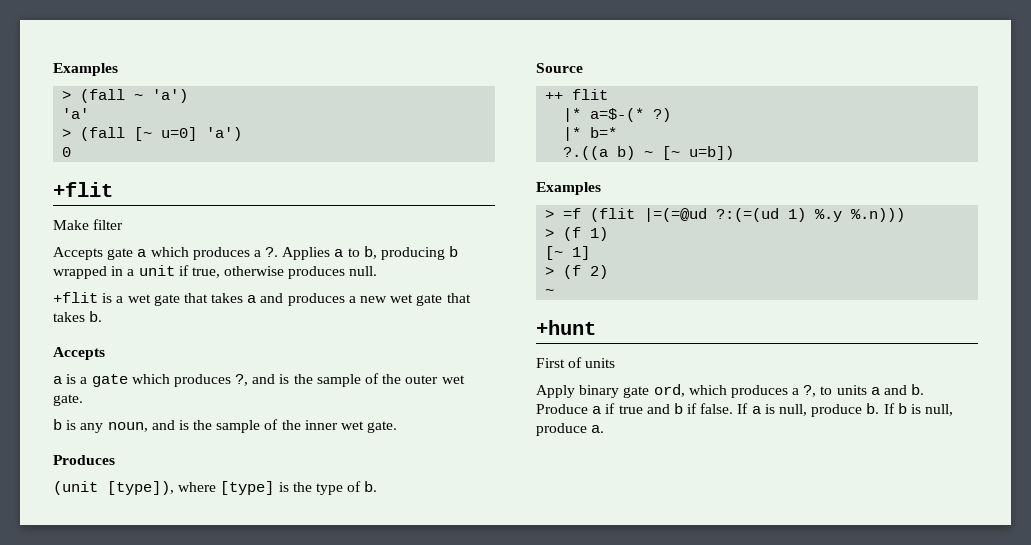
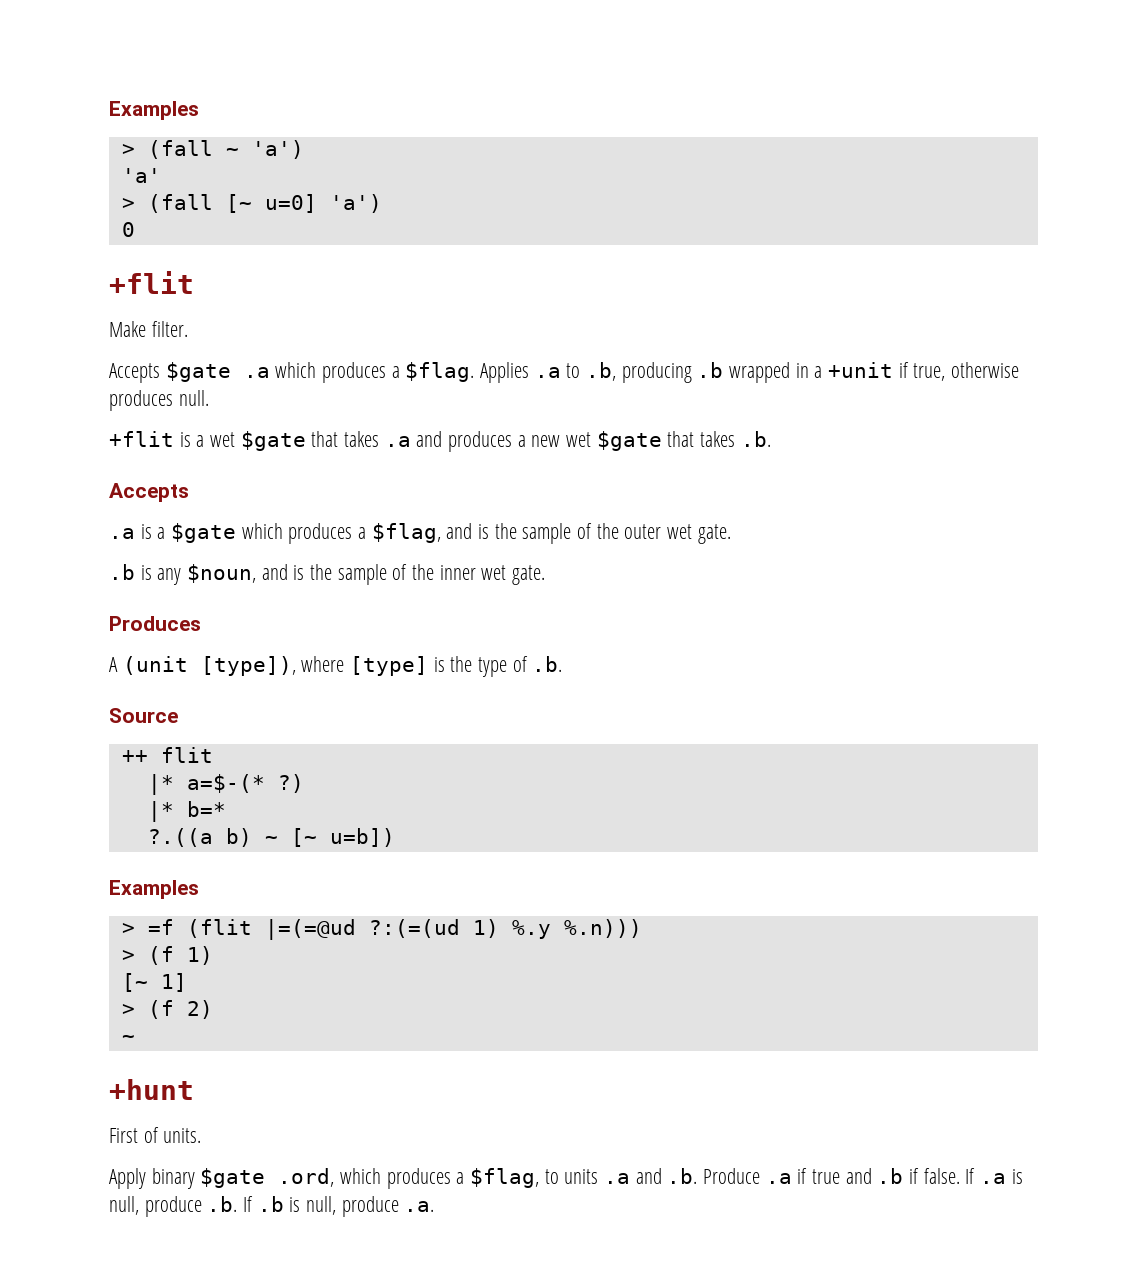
- Make filter
- Accepts gate a which produces a ?. Applies a to b, producing b wrapped in a unit if true, otherwise produces null.
+ Make filter.
+ Accepts $gate .a which produces a $flag. Applies .a to .b, producing .b wrapped in a +unit if true, otherwise produces null.
- +flit is a wet gate that takes a and produces a new wet gate that takes b.
+ +flit is a wet $gate that takes .a and produces a new wet $gate that takes .b.
- a is a gate which produces ?, and is the sample of the outer wet gate.
+ .a is a $gate which produces a $flag, and is the sample of the outer wet gate.
- b is any noun, and is the sample of the inner wet gate.
+ .b is any $noun, and is the sample of the inner wet gate.
- (unit [type]), where [type] is the type of b.
+ A (unit [type]), where [type] is the type of .b.
- First of units
+ First of units.
- Apply binary gate ord, which produces a ?, to units a and b. Produce a if true and b if false.
+ Apply binary $gate .ord, which produces a $flag, to units .a and .b. Produce .a if true and .b if false.
- If a is null, produce b. If b is null, produce a.
+ If .a is null, produce .b. If .b is null, produce .a.

